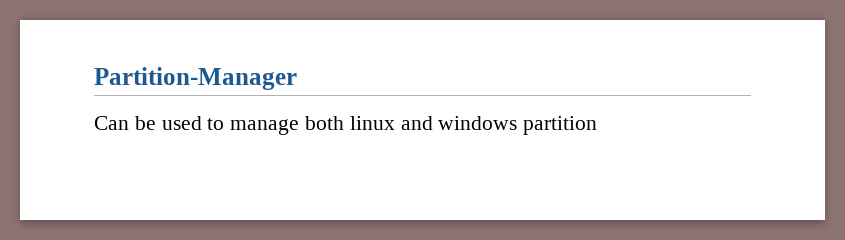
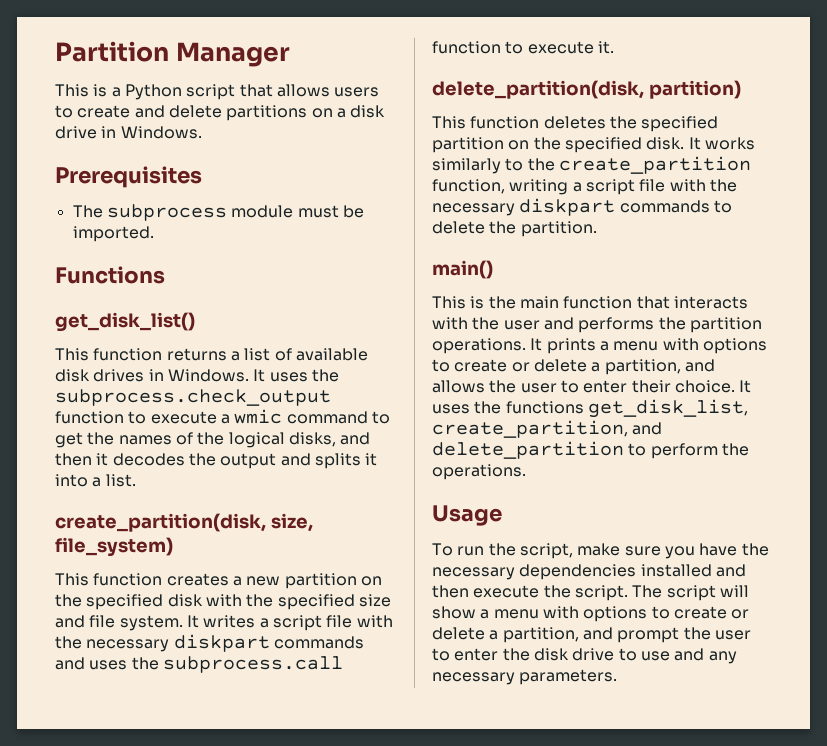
- Partition-Manager
- Can be used to manage both linux and windows partition
+ Partition Manager
+ This is a Python script that allows users to create and delete partitions on a disk drive in Windows.
+ Prerequisites
+ The subprocess module must be imported.
+ Functions
+ get_disk_list()
+ This function returns a list of available disk drives in Windows. It uses the subprocess.check_output function to execute a wmic command to get the names of the logical disks, and then it decodes the output and splits it into a list.
+ create_partition(disk, size, file_system)
+ This function creates a new partition on the specified disk with the specified size and file system. It writes a script file with the necessary diskpart commands and uses the subprocess.call function to execute it.
+ delete_partition(disk, partition)
+ This function deletes the specified partition on the specified disk. It works similarly to the create_partition function, writing a script file with the necessary diskpart commands to delete the partition.
+ main()
+ This is the main function that interacts with the user and performs the partition operations. It prints a menu with options to create or delete a partition, and allows the user to enter their choice. It uses the functions get_disk_list, create_partition, and delete_partition to perform the operations.
+ Usage
+ To run the script, make sure you have the necessary dependencies installed and then execute the script. The script will show a menu with options to create or delete a partition, and prompt the user to enter the disk drive to use and any necessary parameters.

